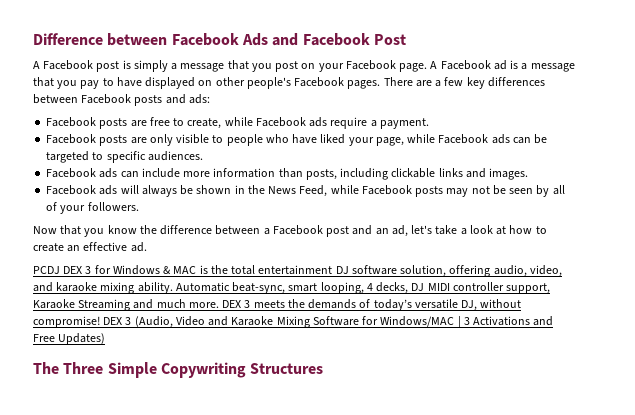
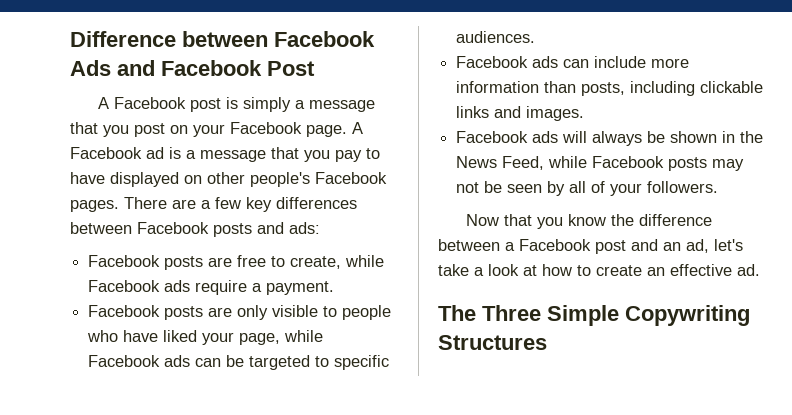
- PCDJ DEX 3 for Windows & MAC is the total entertainment DJ software solution, offering audio, video, and karaoke mixing ability. Automatic beat-sync, smart looping, 4 decks, DJ MIDI controller support, Karaoke Streaming and much more. DEX 3 meets the demands of today’s versatile DJ, without compromise! DEX 3 (Audio, Video and Karaoke Mixing Software for Windows/MAC | 3 Activations and Free Updates)

